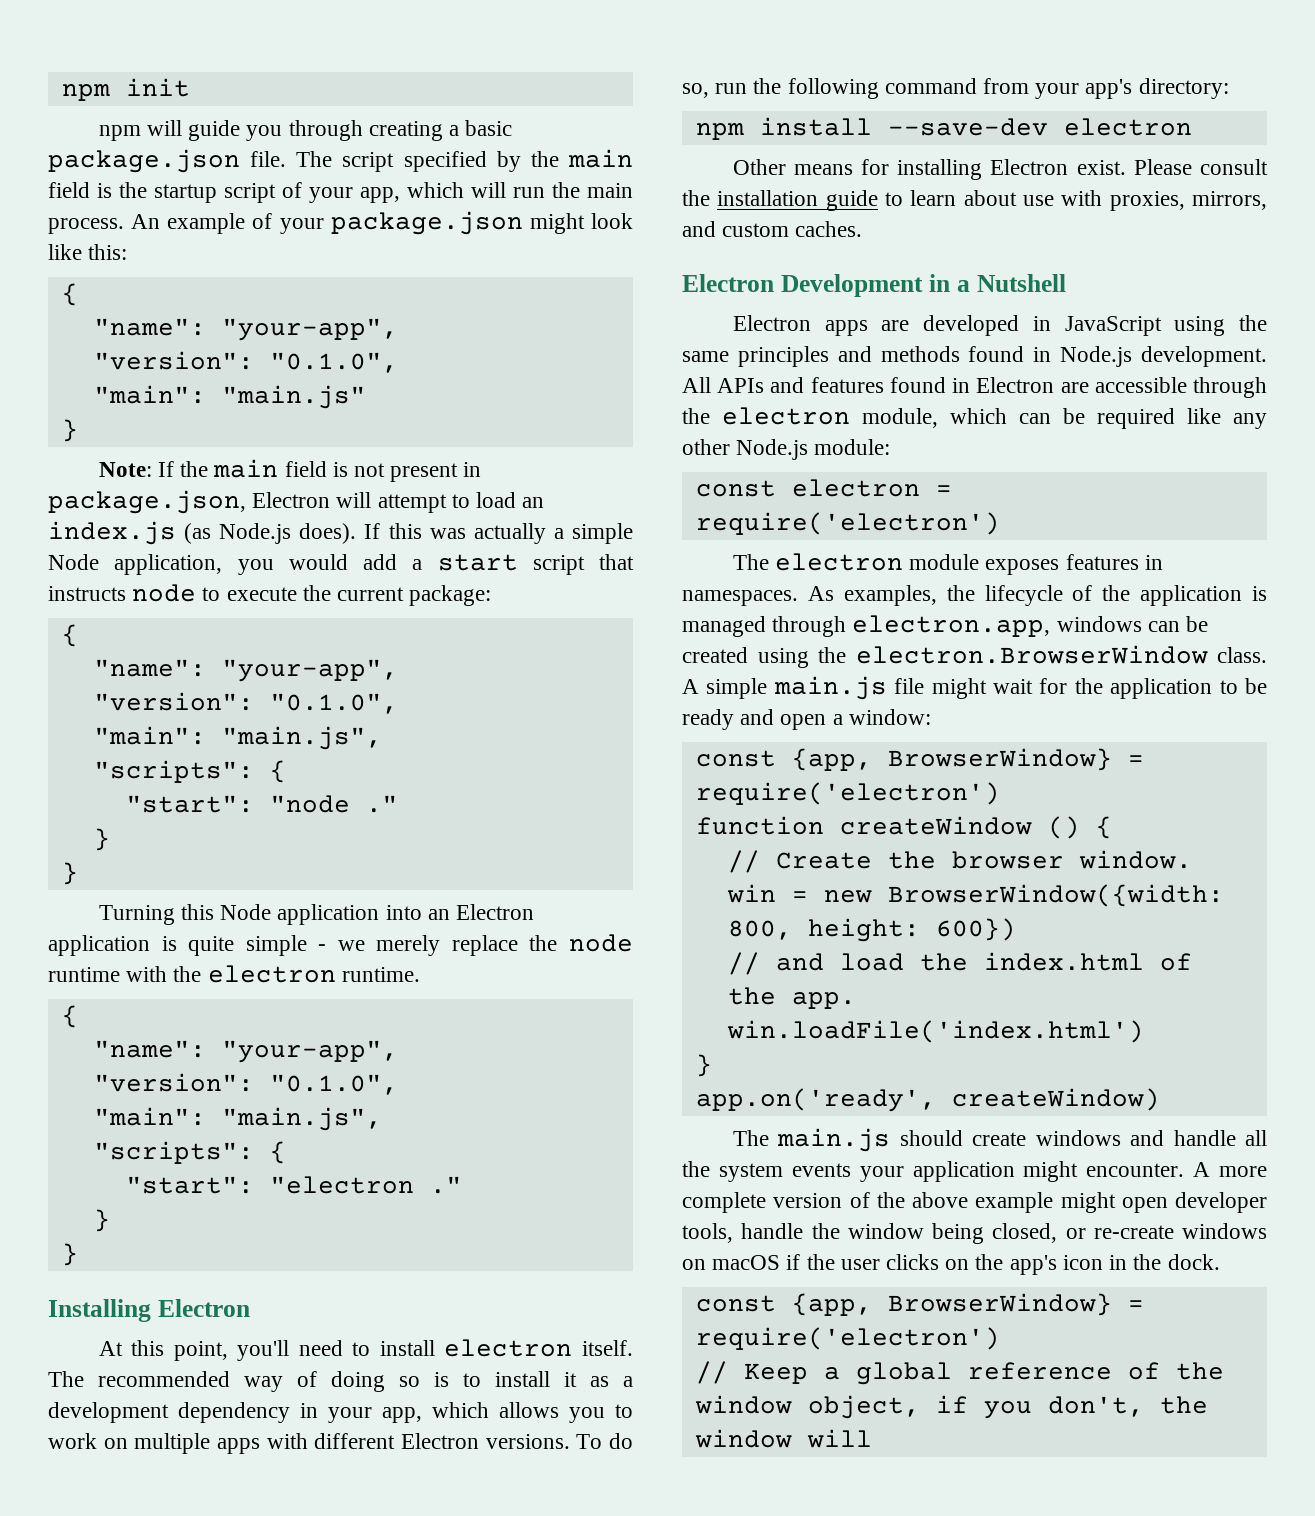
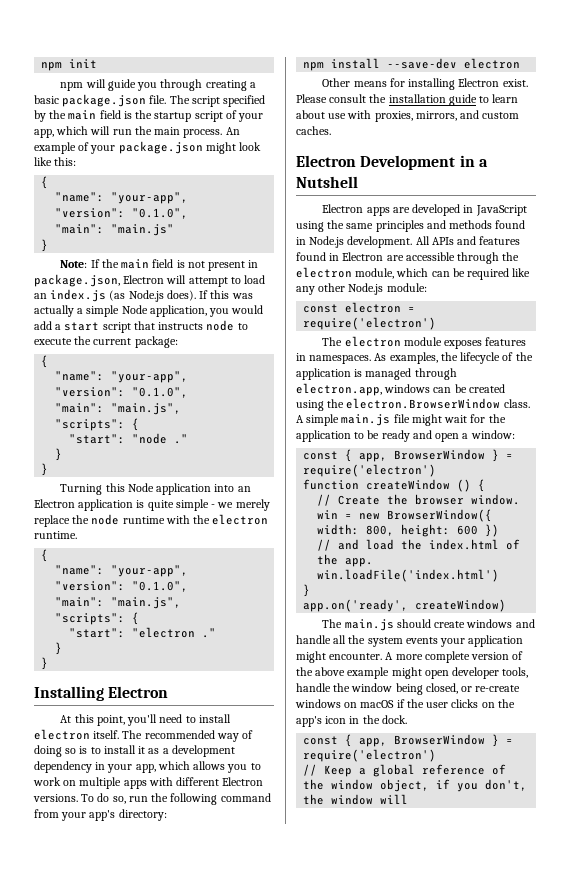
  A simple main.js file might wait for the application to be ready and open a window:
- const {app, BrowserWindow} = require('electron')
+ const { app, BrowserWindow } = require('electron')
- win = new BrowserWindow({width: 800, height: 600})
+ win = new BrowserWindow({ width: 800, height: 600 })
  A more complete version of the above example might open developer tools, handle the window being closed, or re-create windows on macOS if the user clicks on the app's icon in the dock.
- const {app, BrowserWindow} = require('electron')
+ const { app, BrowserWindow } = require('electron')

